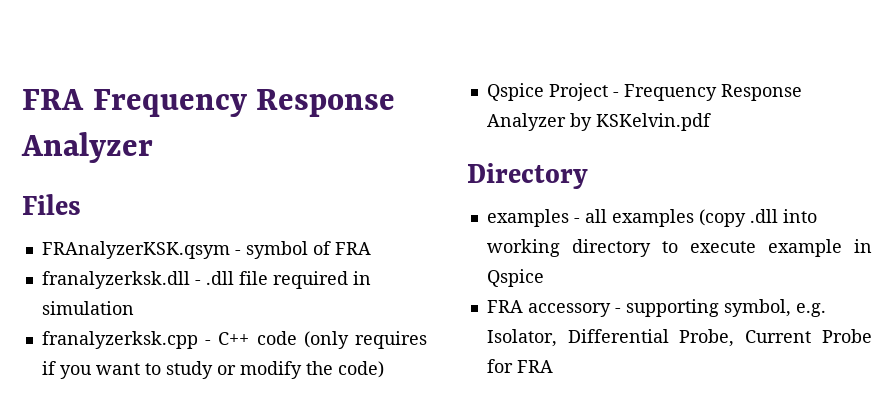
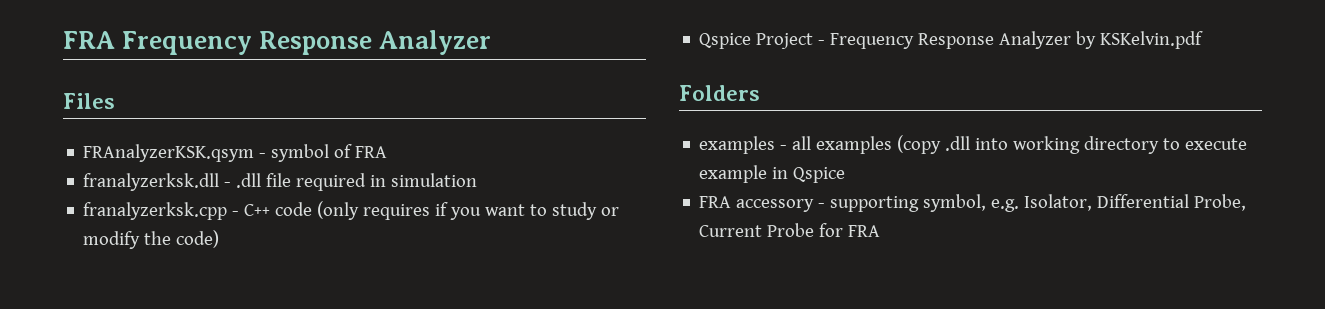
- Directory
+ Folders

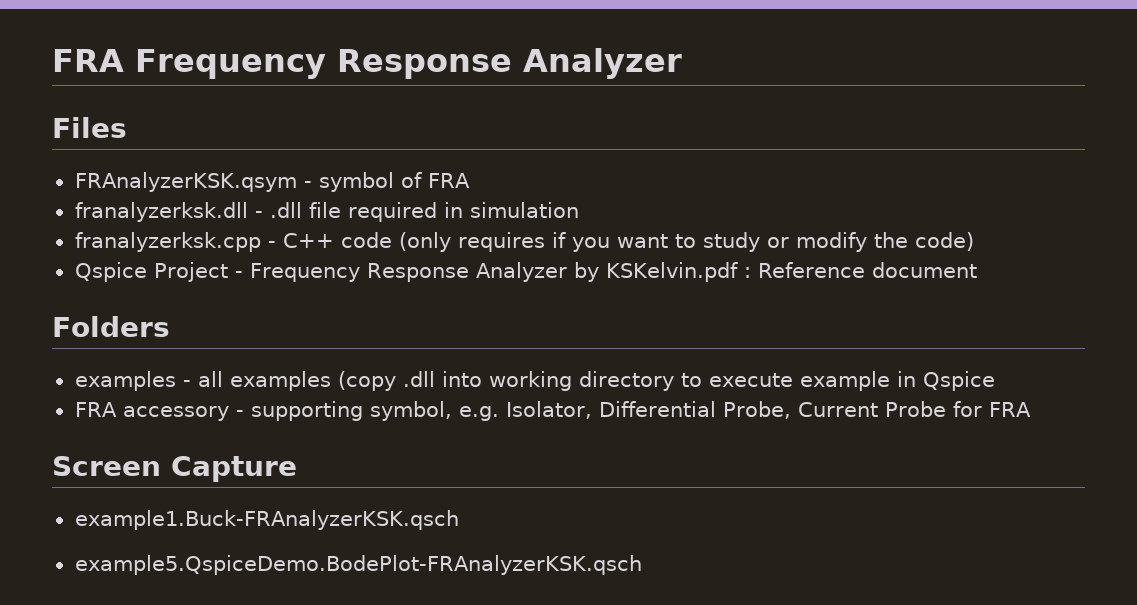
- Qspice Project - Frequency Response Analyzer by KSKelvin.pdf
+ Qspice Project - Frequency Response Analyzer by KSKelvin.pdf : Reference document
+ Screen Capture
+ example1.Buck-FRAnalyzerKSK.qsch
+ example5.QspiceDemo.BodePlot-FRAnalyzerKSK.qsch

